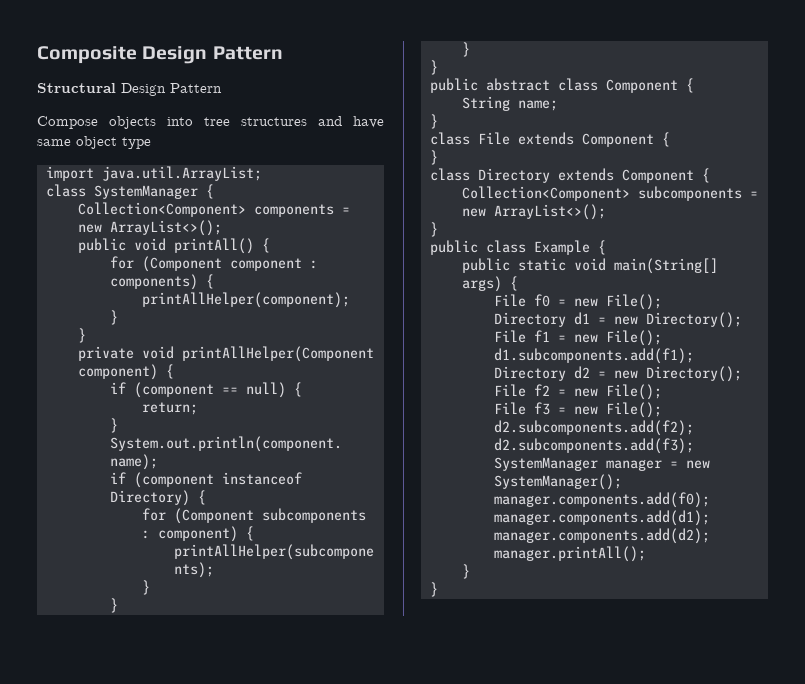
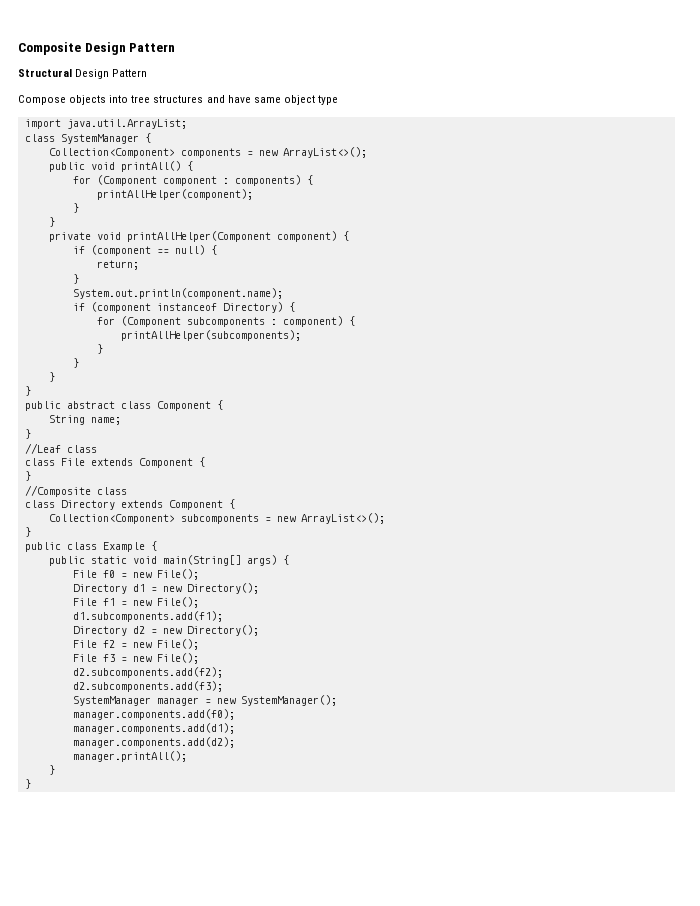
+ //Leaf class
+ //Composite class

